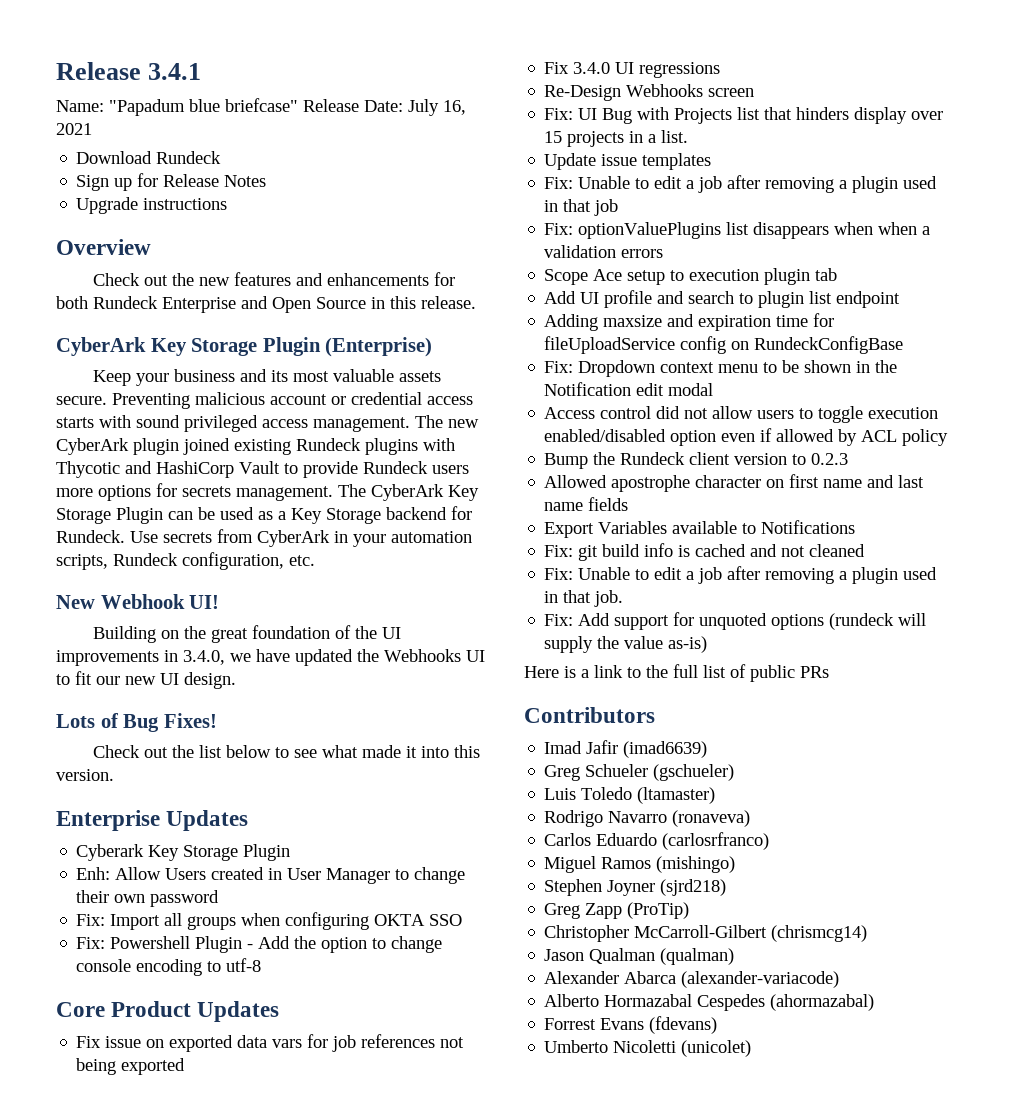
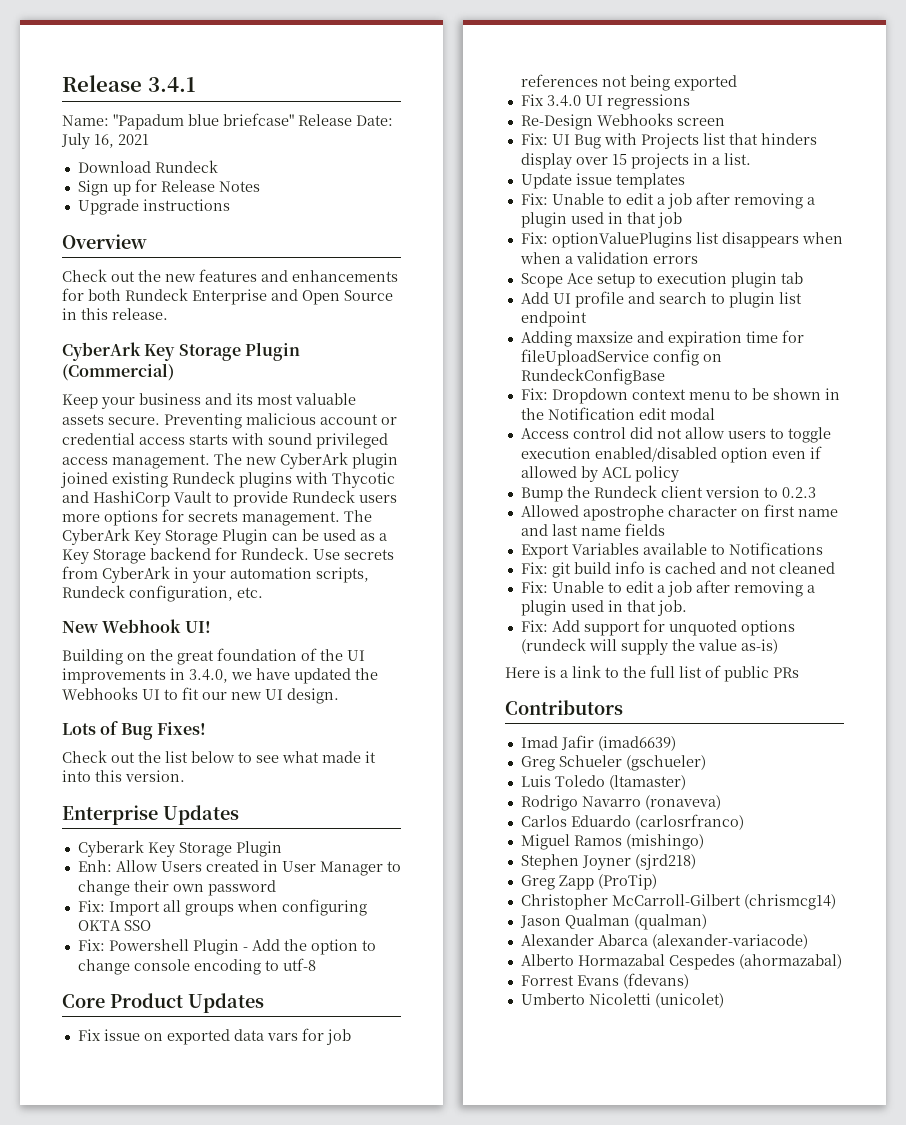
- CyberArk Key Storage Plugin (Enterprise)
+ CyberArk Key Storage Plugin (Commercial)

